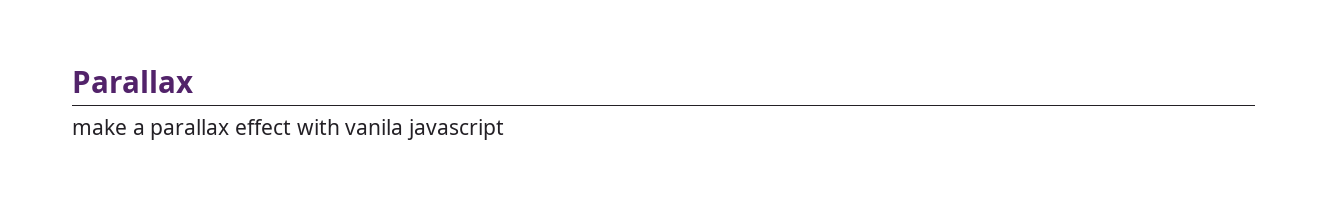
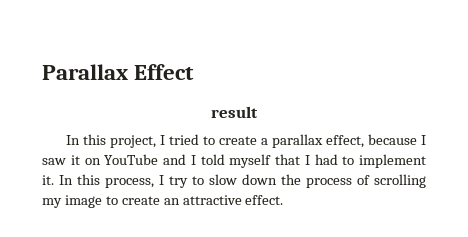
- Parallax
- make a parallax effect with vanila javascript
+ Parallax Effect
+ result
+ In this project, I tried to create a parallax effect, because I saw it on YouTube and I told myself that I had to implement it. In this process, I try to slow down the process of scrolling my image to create an attractive effect.

